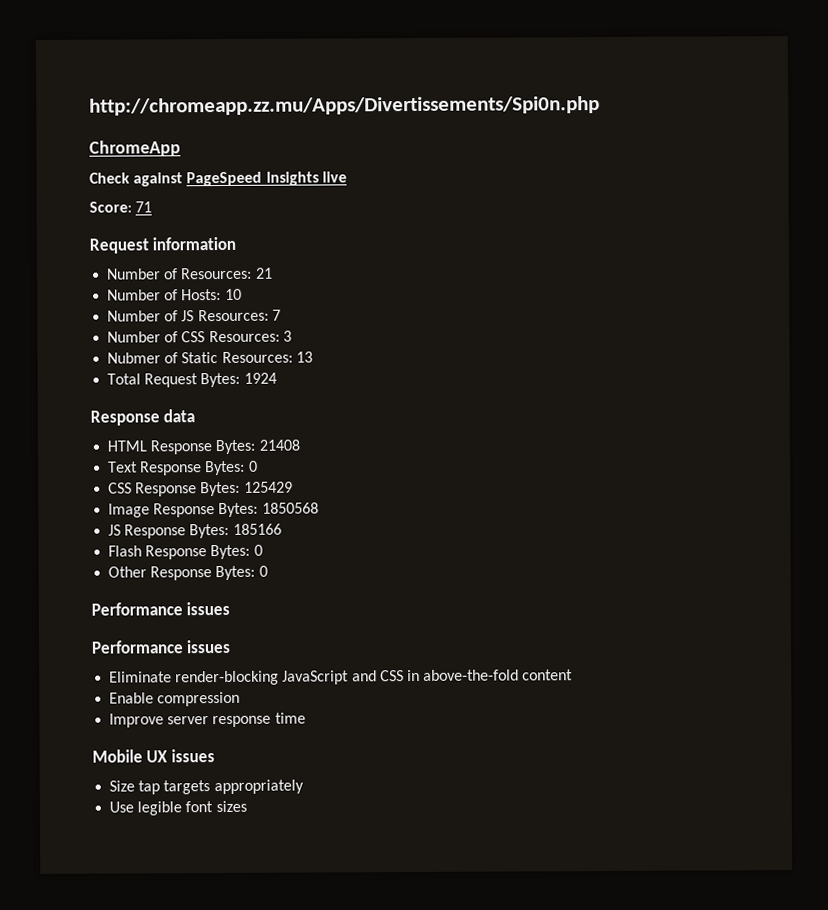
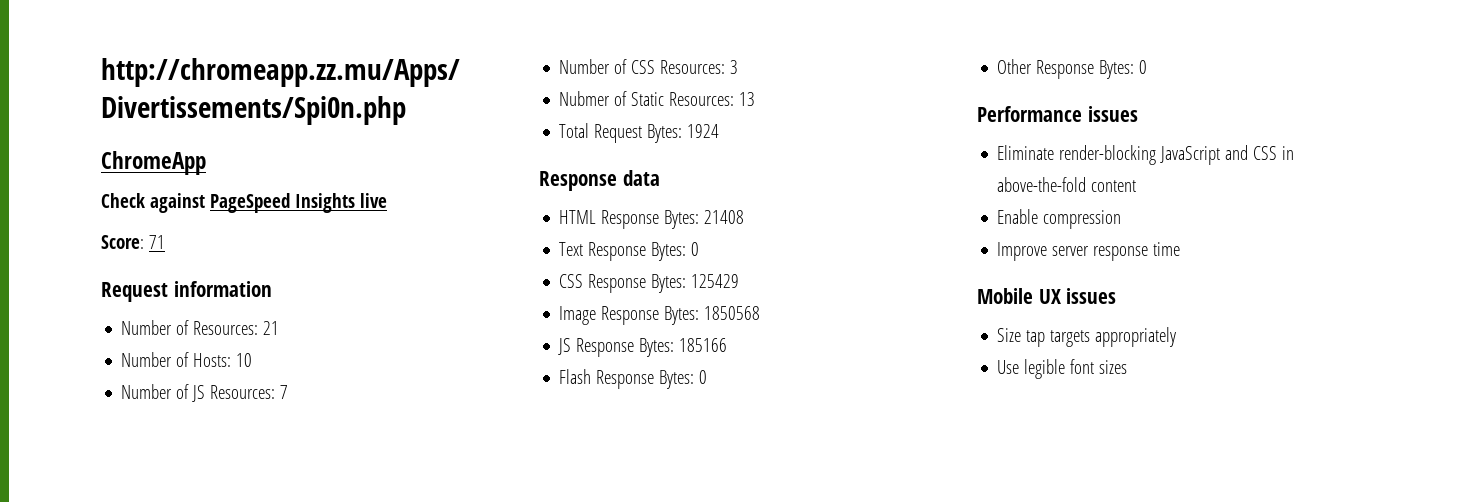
  Other Response Bytes: 0
- Performance issues

